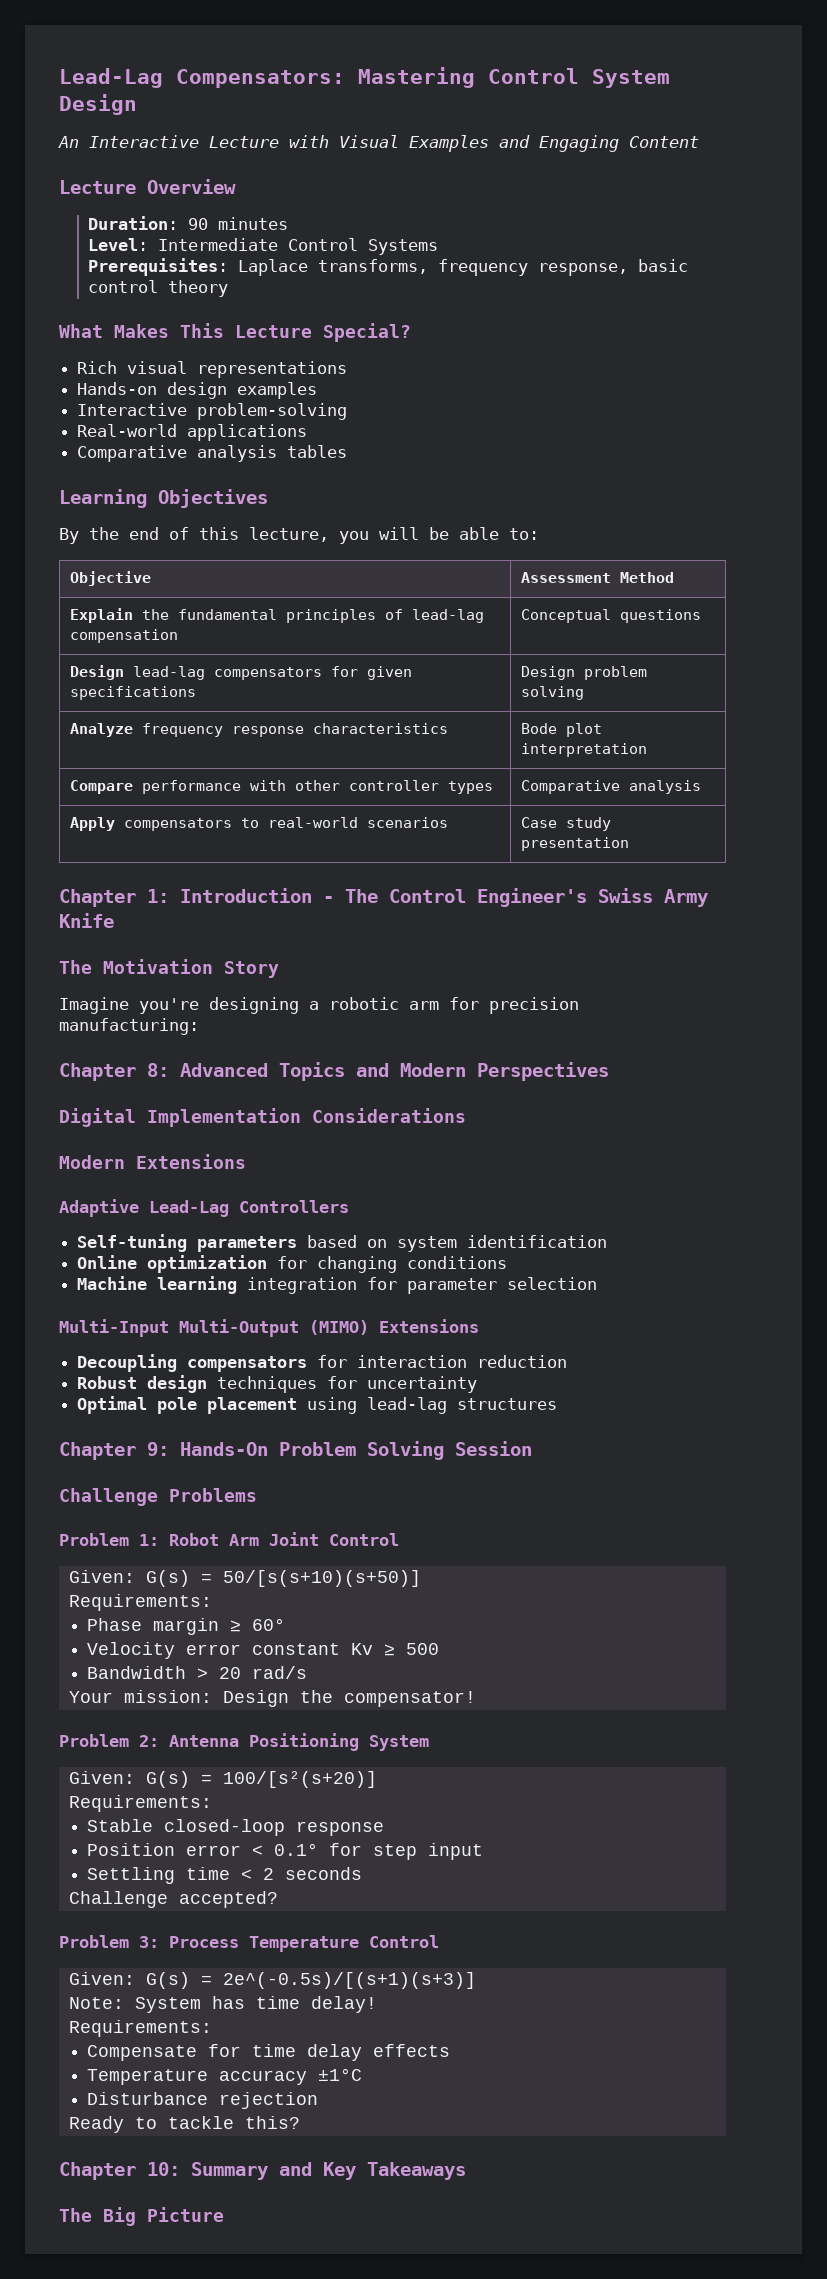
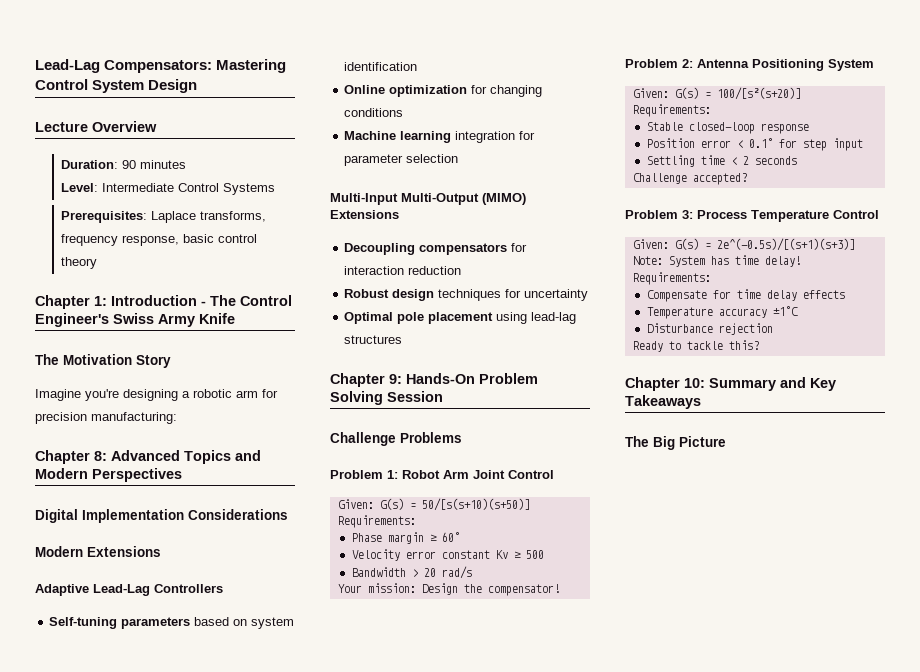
- An Interactive Lecture with Visual Examples and Engaging Content
- What Makes This Lecture Special?
- Rich visual representations
- Hands-on design examples
- Interactive problem-solving
- Real-world applications
- Comparative analysis tables
- Learning Objectives
- By the end of this lecture, you will be able to:
- Objective | Assessment Method
- Explain the fundamental principles of lead-lag compensation | Conceptual questions
- Design lead-lag compensators for given specifications | Design problem solving
- Analyze frequency response characteristics | Bode plot interpretation
- Compare performance with other controller types | Comparative analysis
- Apply compensators to real-world scenarios | Case study presentation

